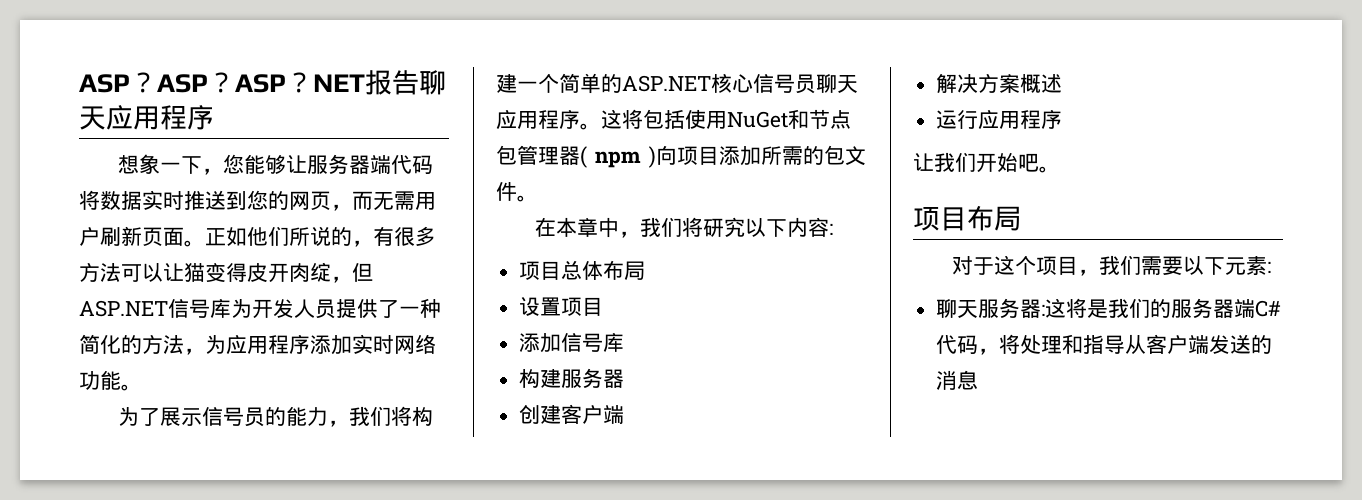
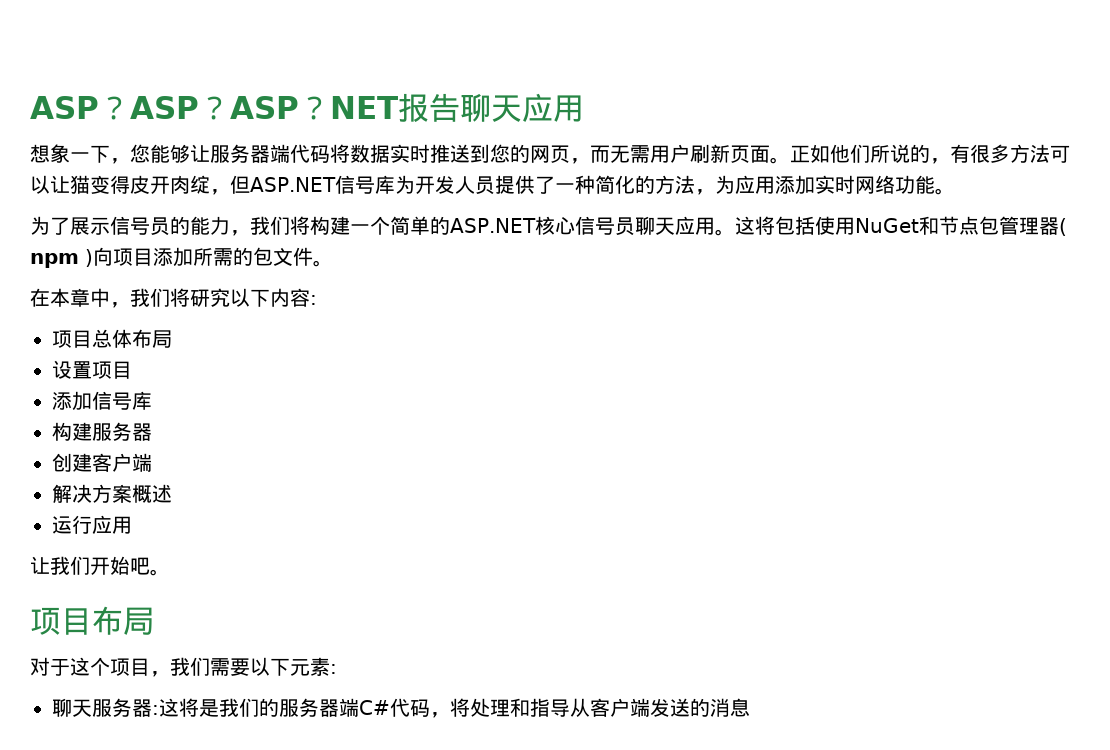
- NET报告聊天应用程序
+ NET报告聊天应用
- 正如他们所说的，有很多方法可以让猫变得皮开肉绽，但ASP.NET信号库为开发人员提供了一种简化的方法，为应用程序添加实时网络功能。
+ 正如他们所说的，有很多方法可以让猫变得皮开肉绽，但ASP.NET信号库为开发人员提供了一种简化的方法，为应用添加实时网络功能。
- 为了展示信号员的能力，我们将构建一个简单的ASP.NET核心信号员聊天应用程序。
+ 为了展示信号员的能力，我们将构建一个简单的ASP.NET核心信号员聊天应用。
- 运行应用程序
+ 运行应用

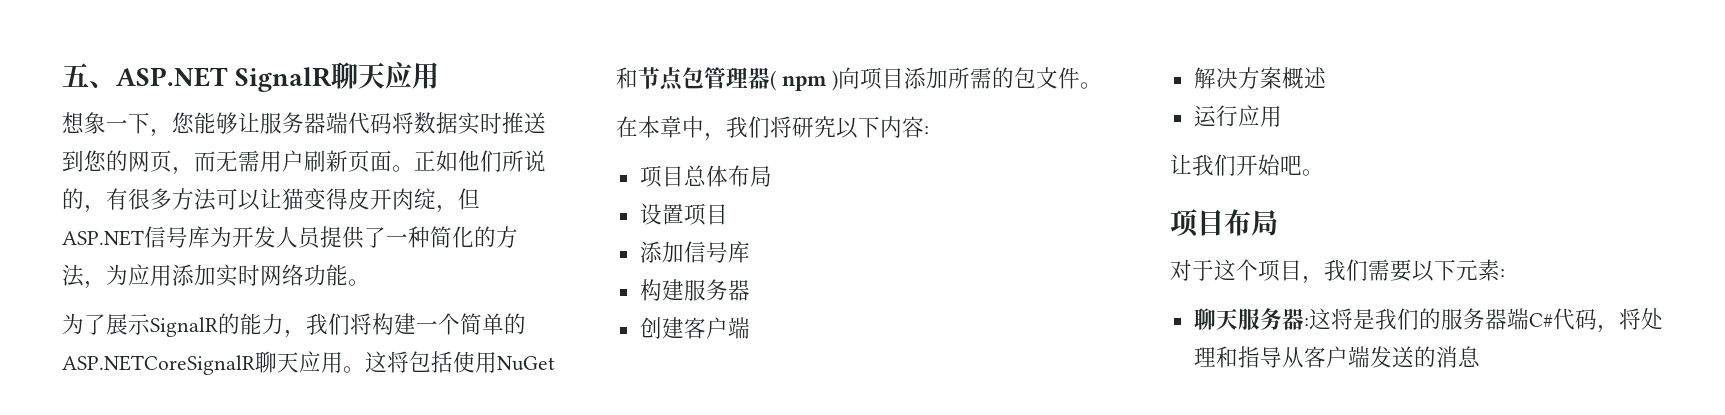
- ASP？ASP？ASP？NET报告聊天应用
+ 五、ASP.NET SignalR聊天应用
- 为了展示信号员的能力，我们将构建一个简单的ASP.NET核心信号员聊天应用。
+ 为了展示SignalR的能力，我们将构建一个简单的ASP.NETCoreSignalR聊天应用。

